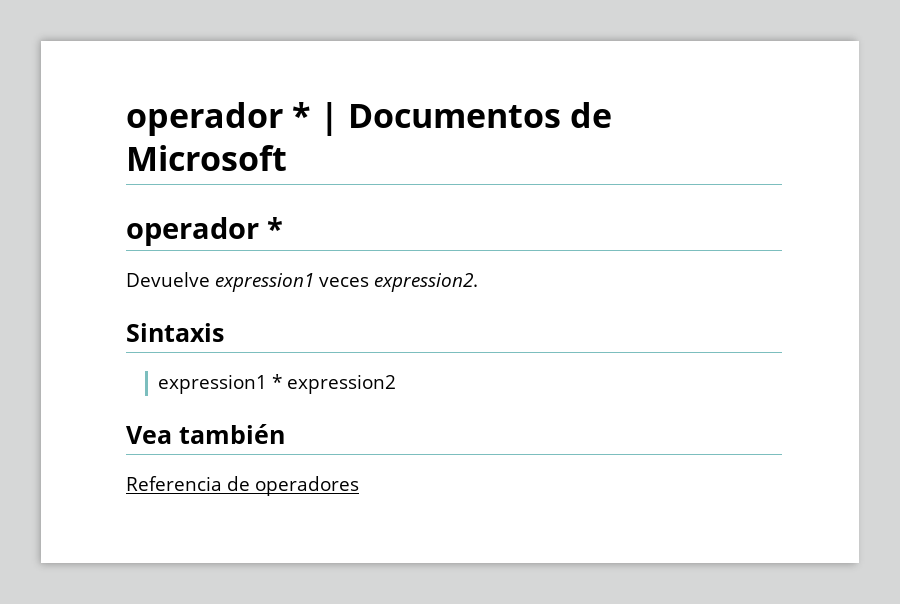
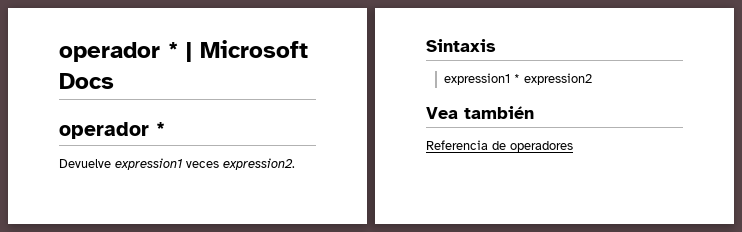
- operador * | Documentos de Microsoft
+ operador * | Microsoft Docs

